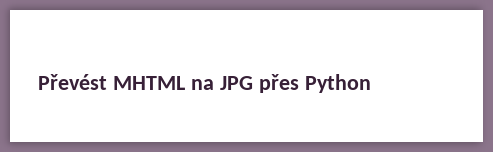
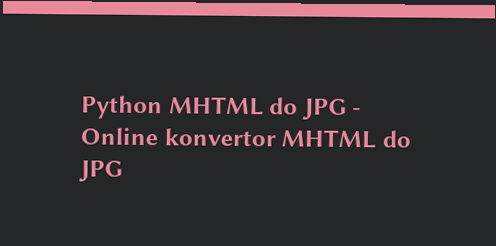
- Převést MHTML na JPG přes Python
+ Python MHTML do JPG - Online konvertor MHTML do JPG

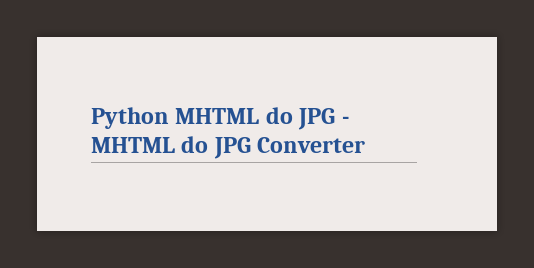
- Python MHTML do JPG - Online konvertor MHTML do JPG
+ Python MHTML do JPG - MHTML do JPG Converter

